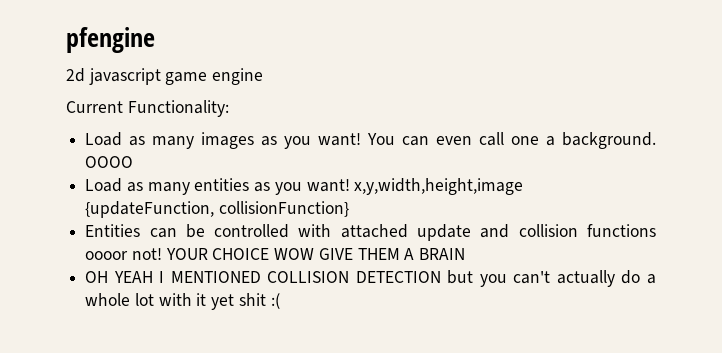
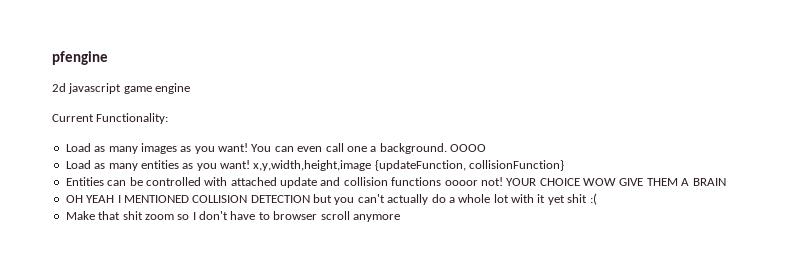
+ Make that shit zoom so I don't have to browser scroll anymore

